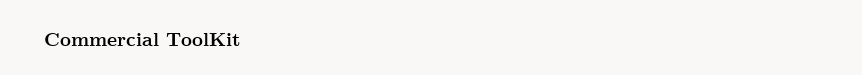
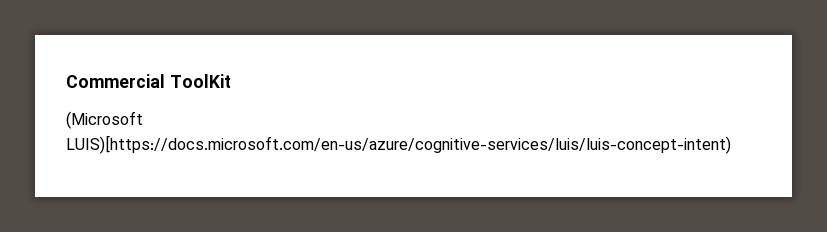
+ (Microsoft LUIS)[https://docs.microsoft.com/en-us/azure/cognitive-services/luis/luis-concept-intent)

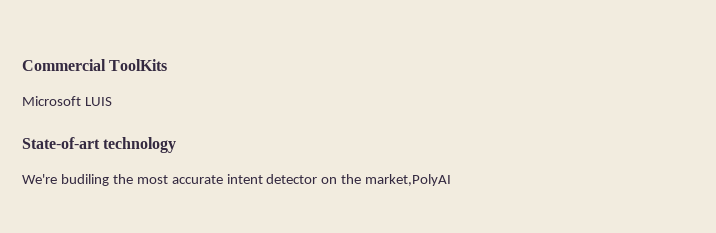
- Commercial ToolKit
- (Microsoft LUIS)[https://docs.microsoft.com/en-us/azure/cognitive-services/luis/luis-concept-intent)
+ Commercial ToolKits
+ Microsoft LUIS
+ State-of-art technology
+ We're budiling the most accurate intent detector on the market,PolyAI

